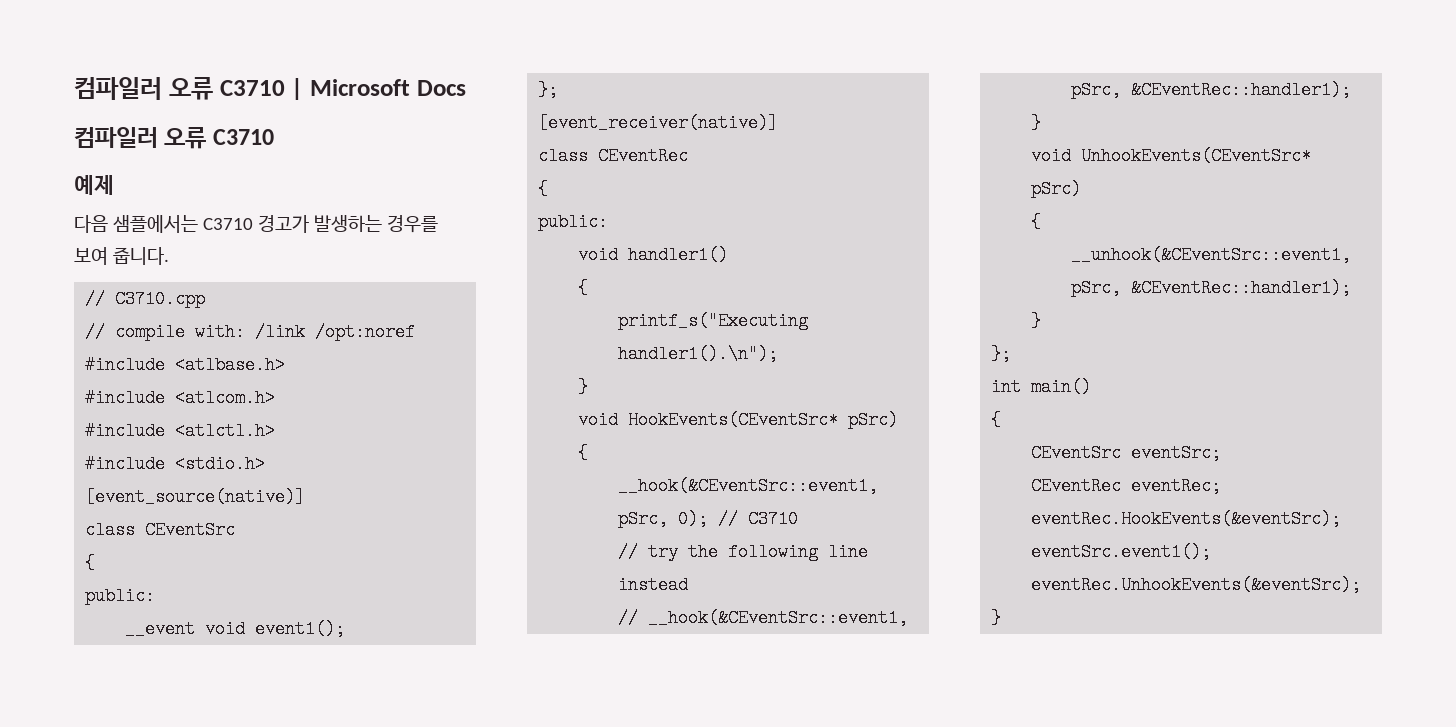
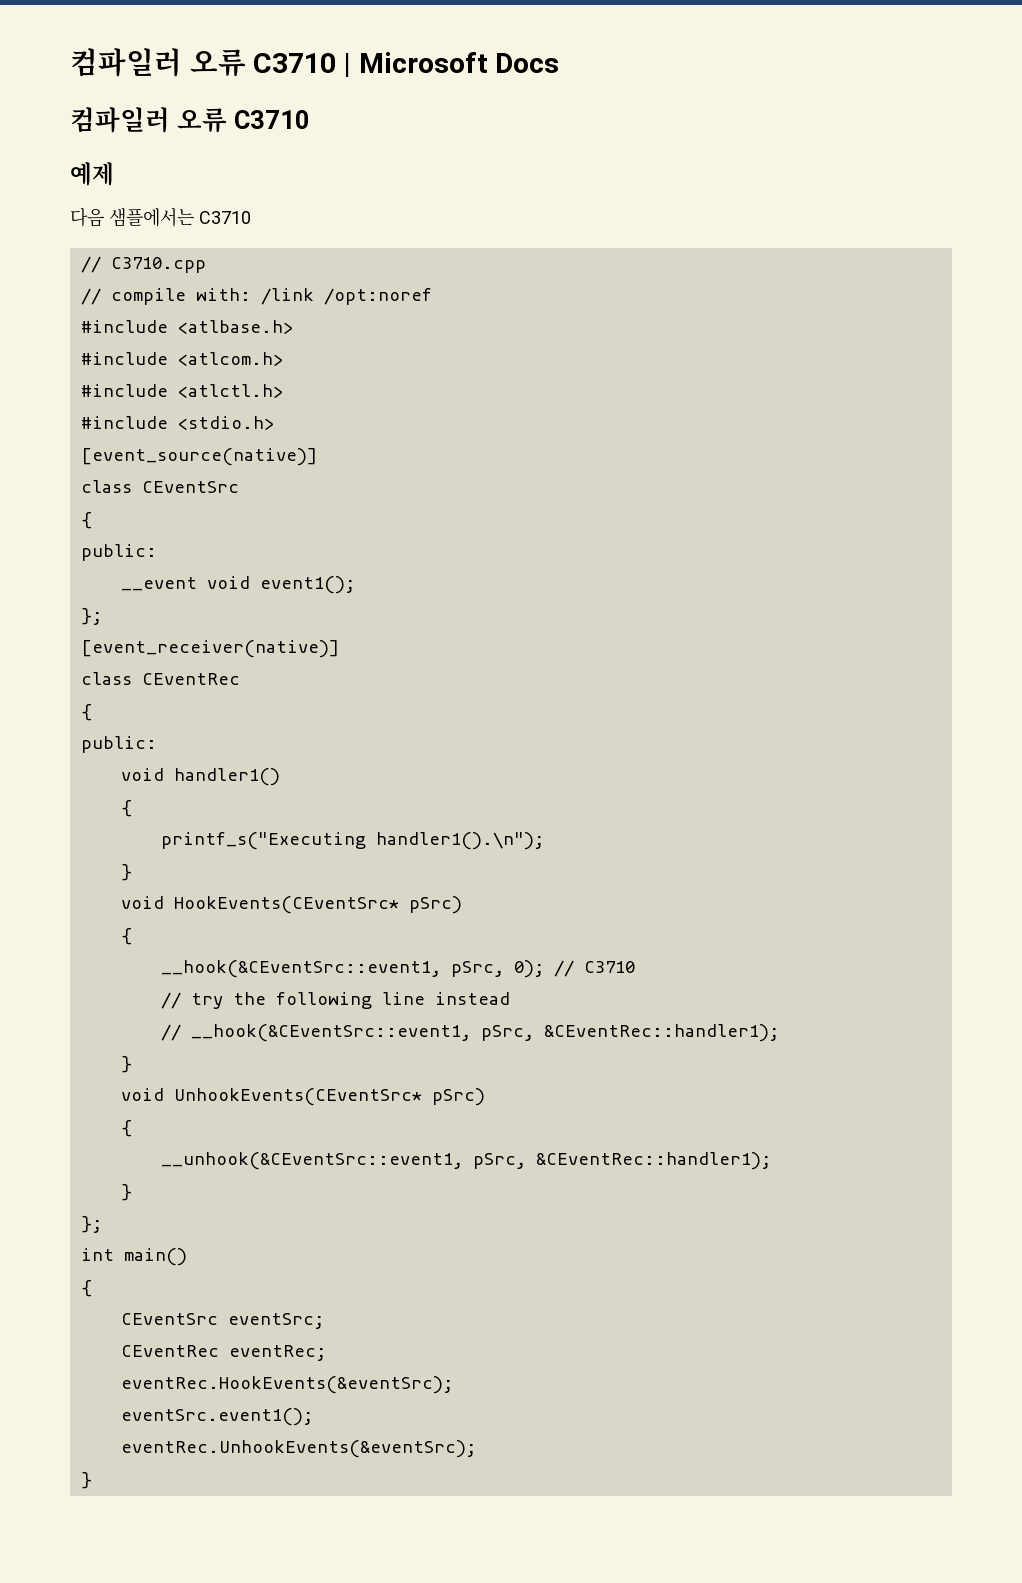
- 다음 샘플에서는 C3710 경고가 발생하는 경우를 보여 줍니다.
+ 다음 샘플에서는 C3710

